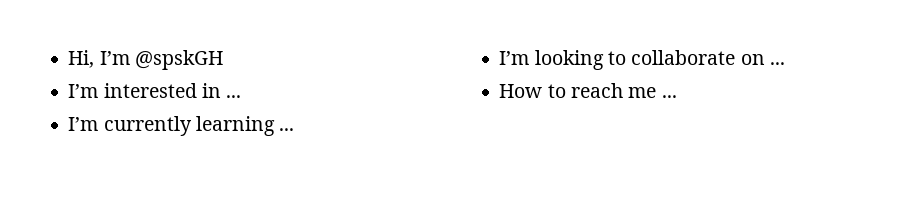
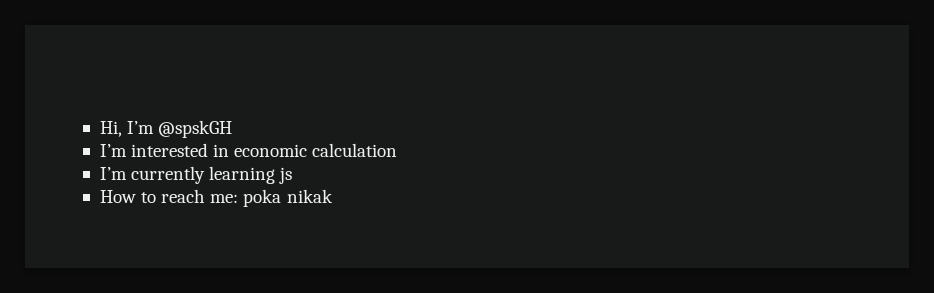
- I’m interested in ...
+ I’m interested in economic calculation
- I’m currently learning ...
- I’m looking to collaborate on ...
+ I’m currently learning js
- How to reach me ...
+ How to reach me: poka nikak

